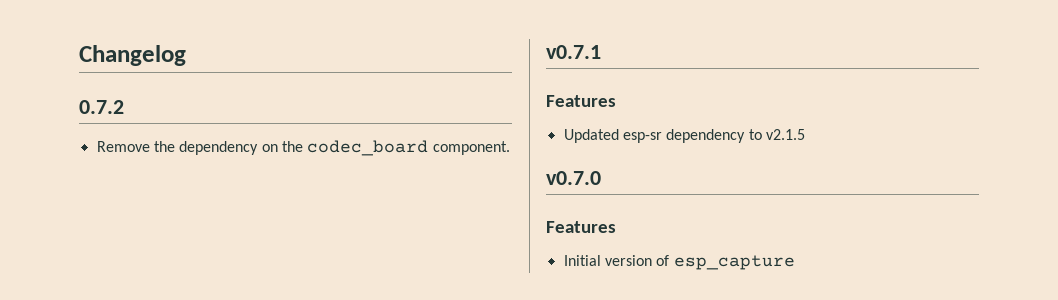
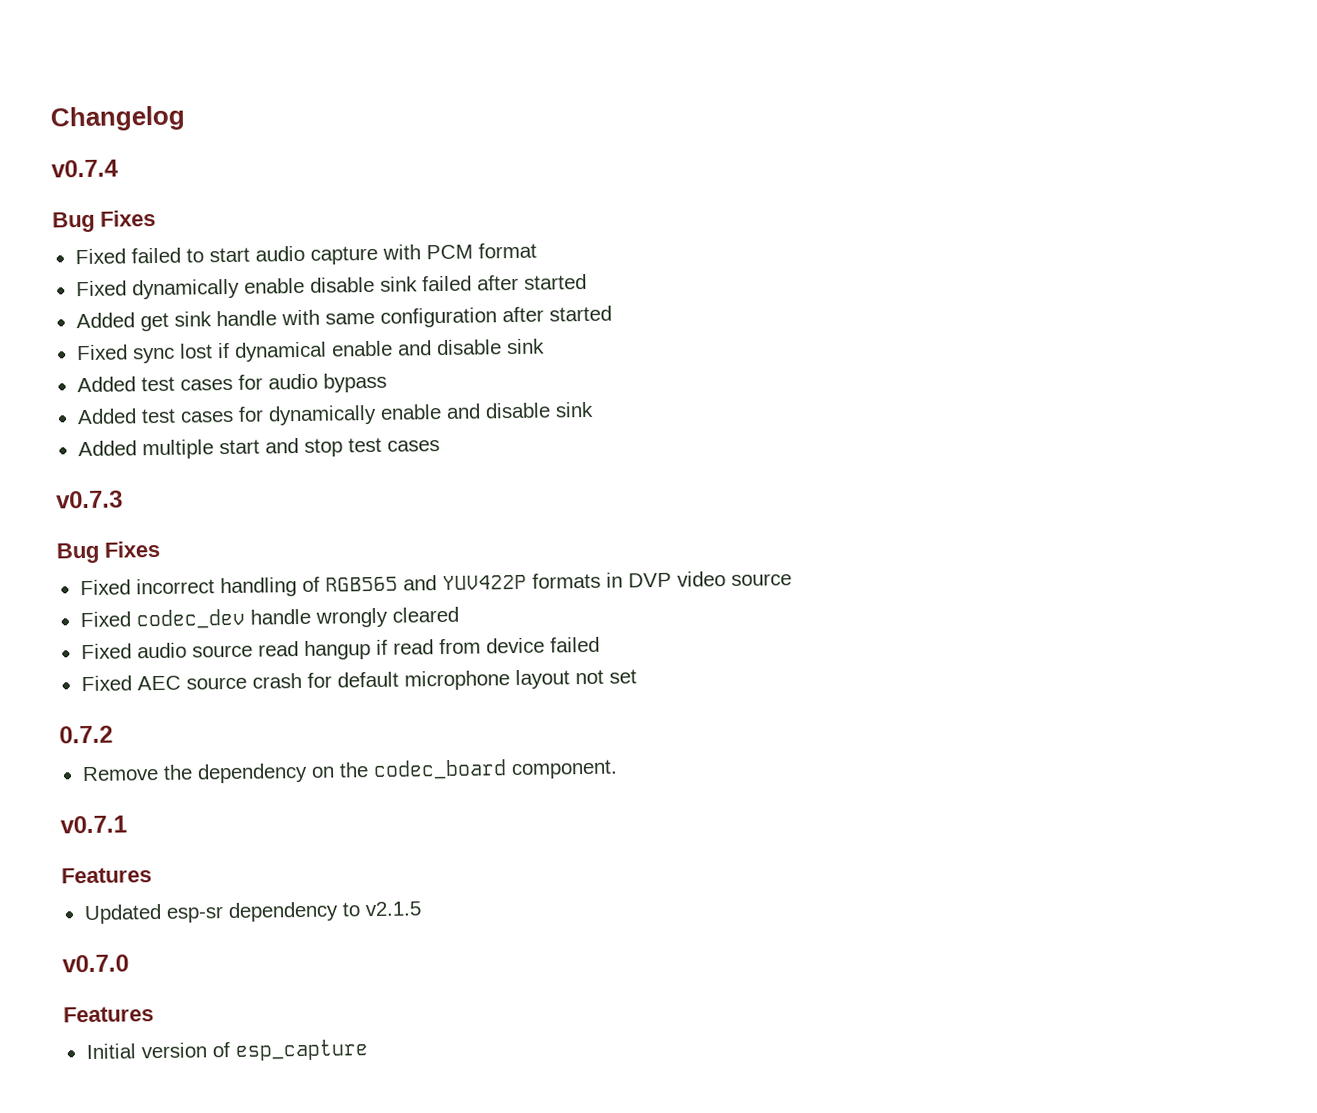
+ v0.7.4
+ Bug Fixes
+ Fixed failed to start audio capture with PCM format
+ Fixed dynamically enable disable sink failed after started
+ Added get sink handle with same configuration after started
+ Fixed sync lost if dynamical enable and disable sink
+ Added test cases for audio bypass
+ Added test cases for dynamically enable and disable sink
+ Added multiple start and stop test cases
+ v0.7.3
+ Bug Fixes
+ Fixed incorrect handling of RGB565 and YUV422P formats in DVP video source
+ Fixed codec_dev handle wrongly cleared
+ Fixed audio source read hangup if read from device failed
+ Fixed AEC source crash for default microphone layout not set

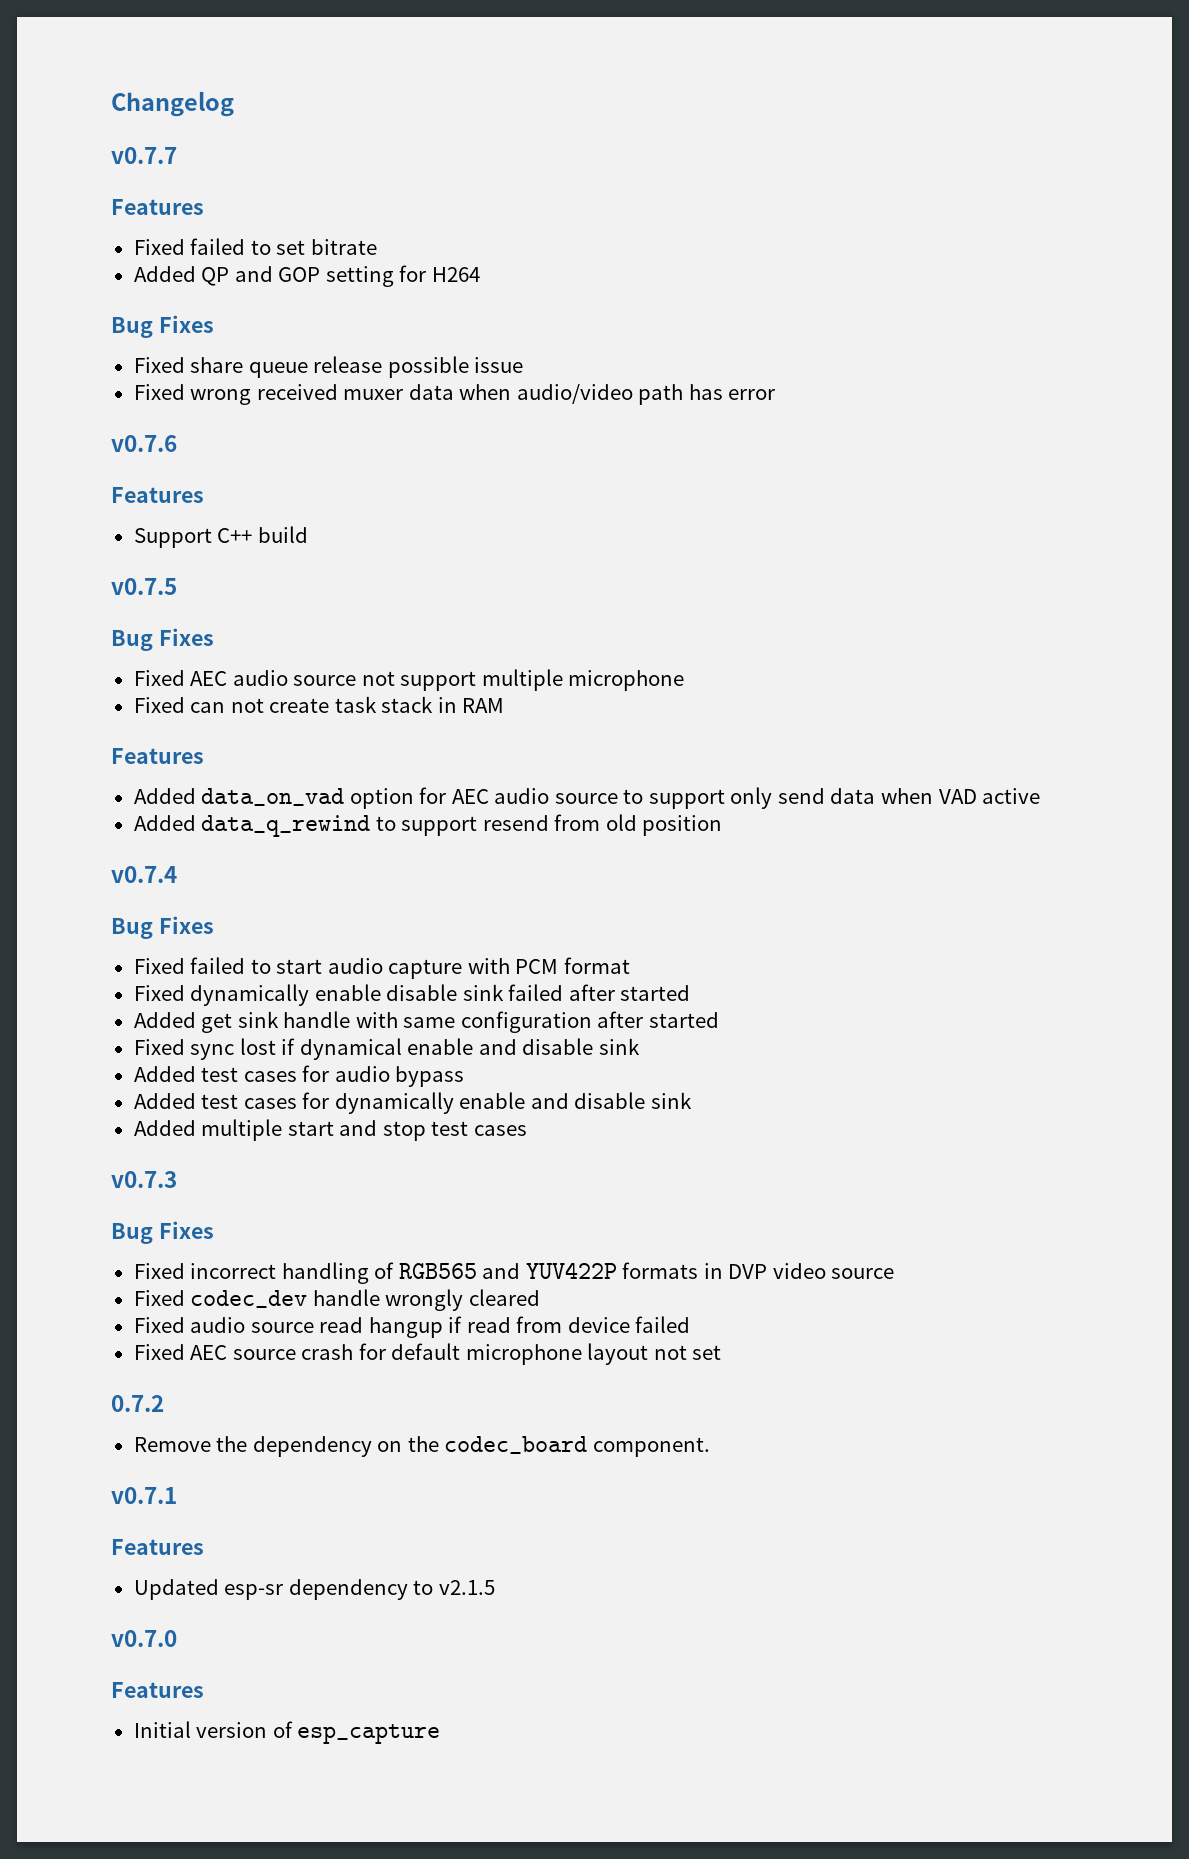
+ v0.7.7
+ Features
+ Fixed failed to set bitrate
+ Added QP and GOP setting for H264
+ Bug Fixes
+ Fixed share queue release possible issue
+ Fixed wrong received muxer data when audio/video path has error
+ v0.7.6
+ Features
+ Support C++ build
+ v0.7.5
+ Bug Fixes
+ Fixed AEC audio source not support multiple microphone
+ Fixed can not create task stack in RAM
+ Features
+ Added data_on_vad option for AEC audio source to support only send data when VAD active
+ Added data_q_rewind to support resend from old position

